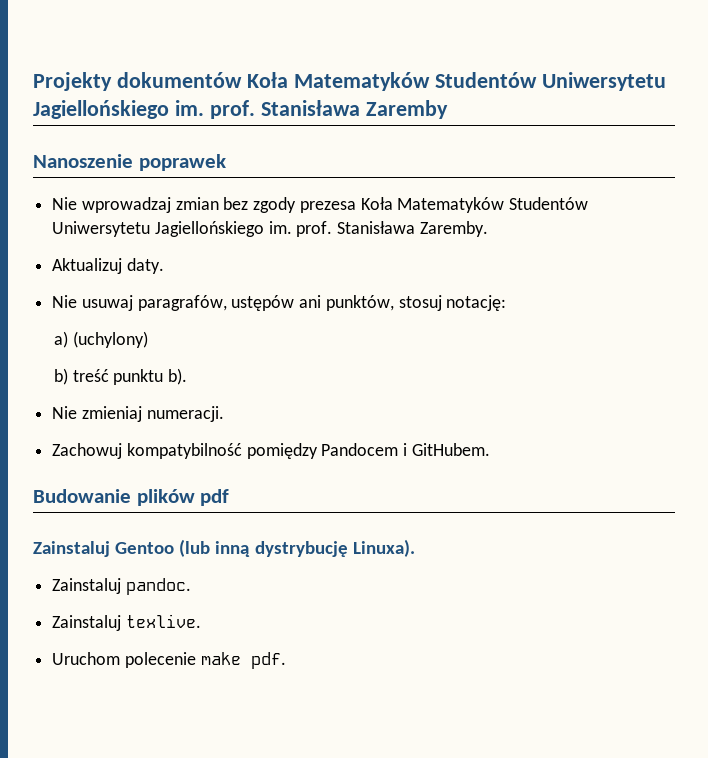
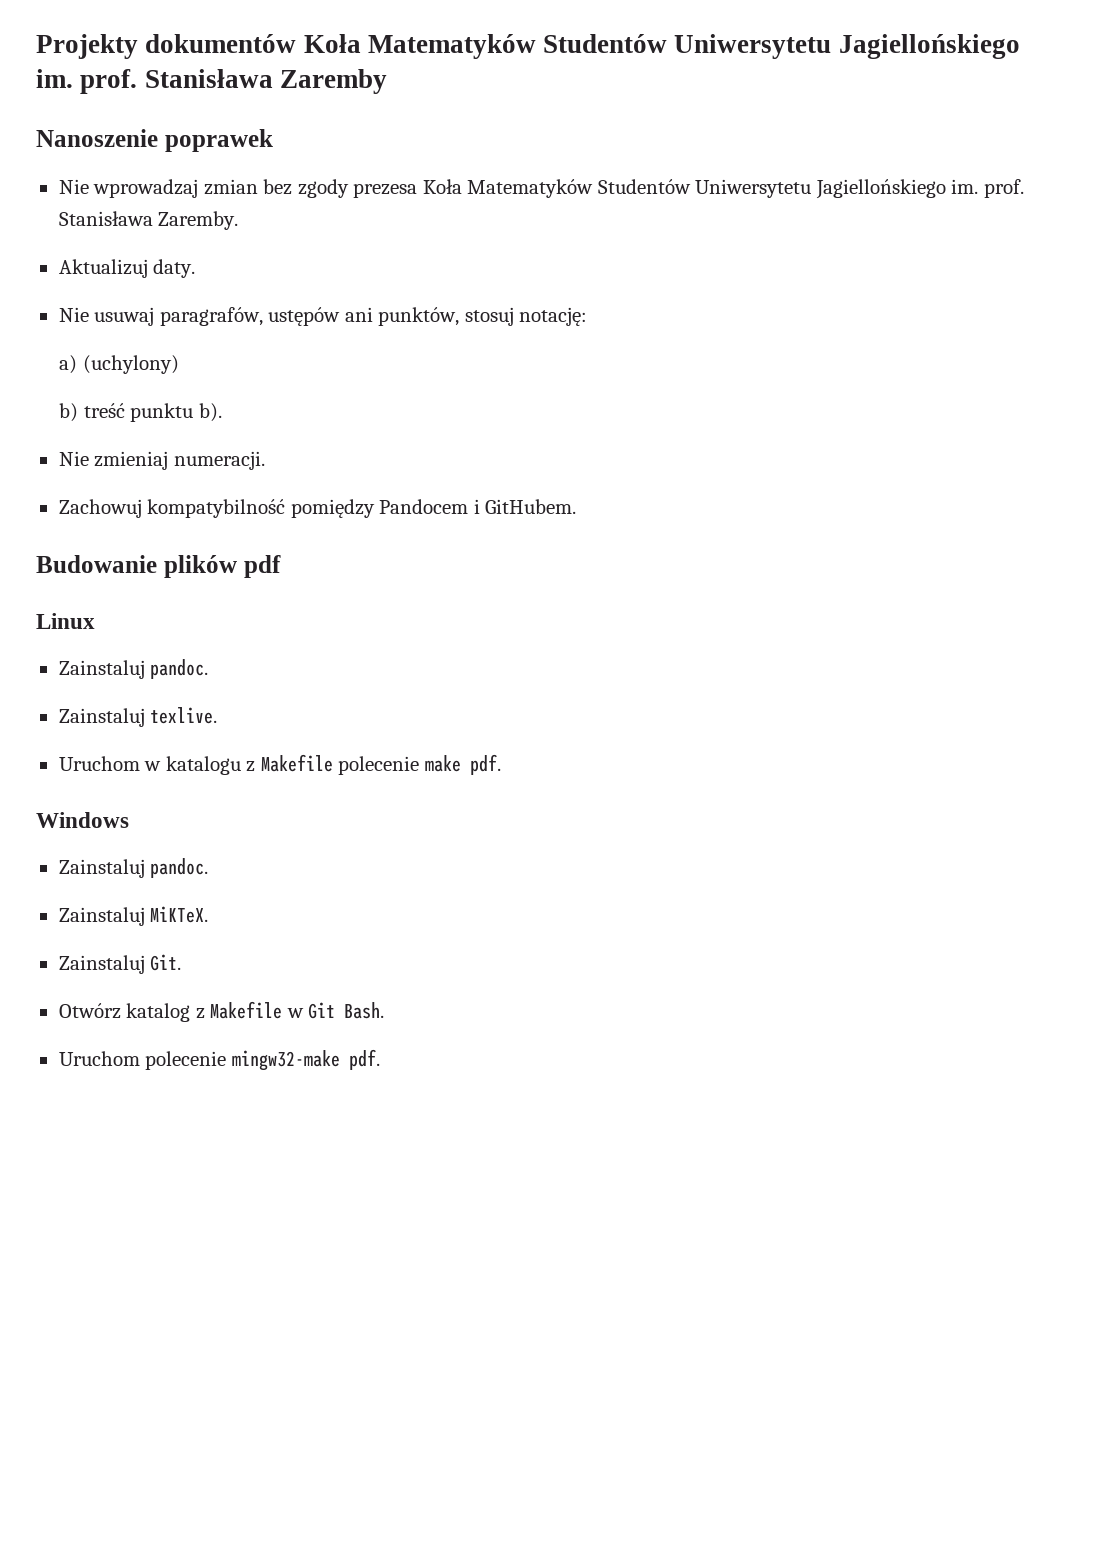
- Zainstaluj Gentoo (lub inną dystrybucję Linuxa).
+ Linux
- Uruchom polecenie make pdf.
+ Uruchom w katalogu z Makefile polecenie make pdf.
+ Windows
+ Zainstaluj pandoc.
+ Zainstaluj MiKTeX.
+ Zainstaluj Git.
+ Otwórz katalog z Makefile w Git Bash.
+ Uruchom polecenie mingw32-make pdf.

